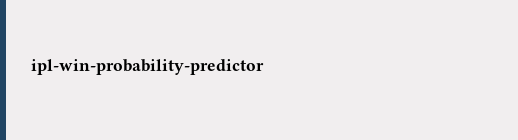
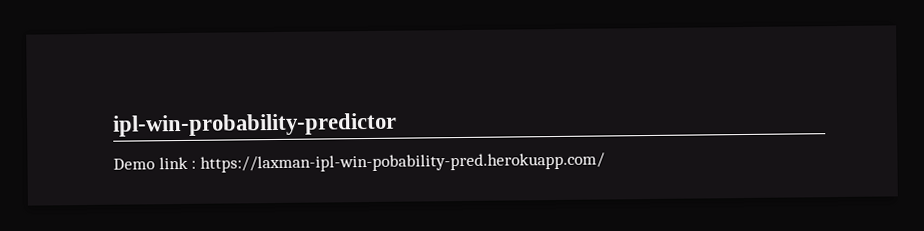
+ Demo link : https://laxman-ipl-win-pobability-pred.herokuapp.com/

